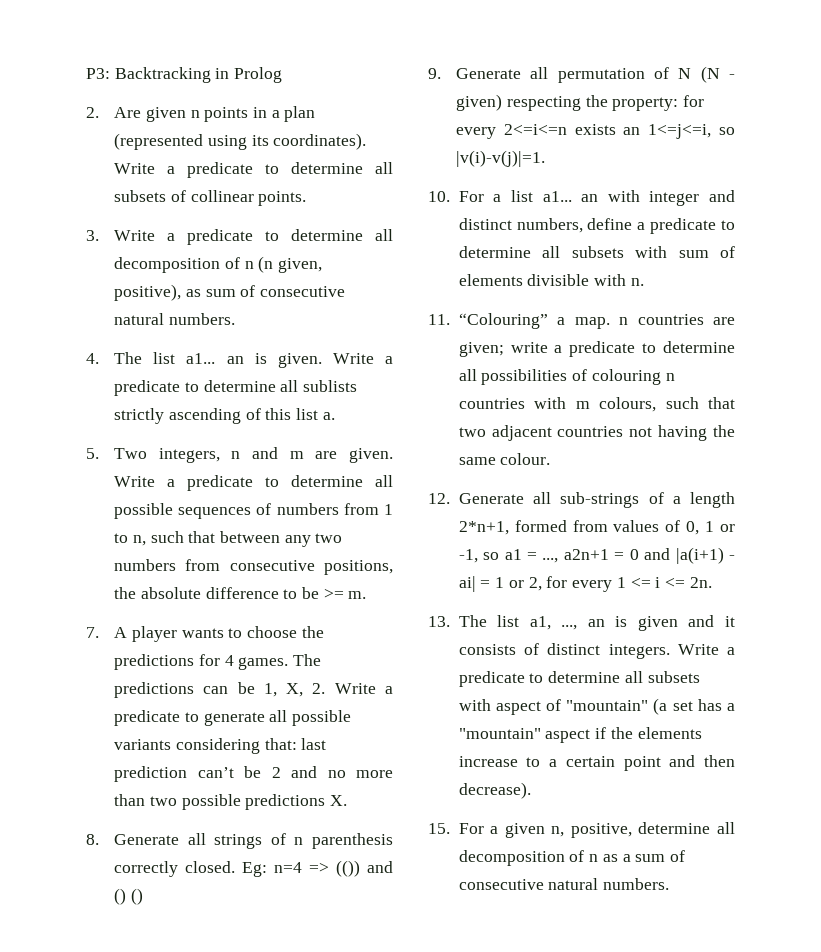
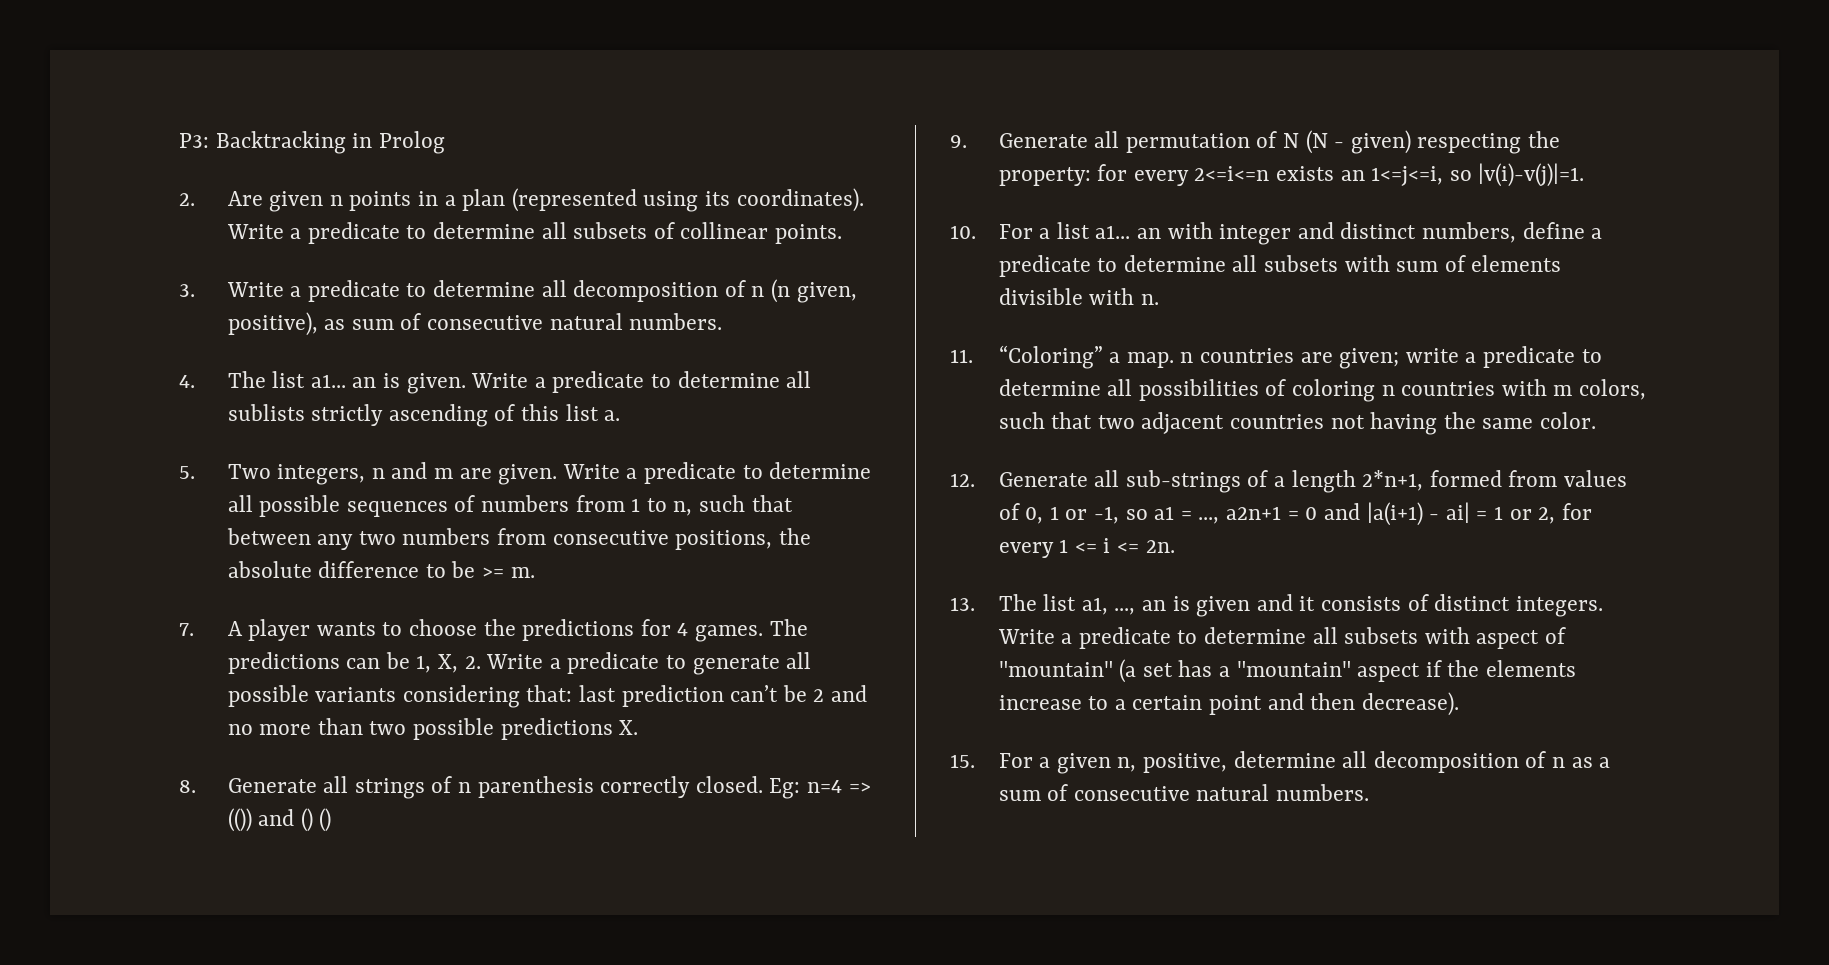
- 11. “Colouring” a map. n countries are given; write a predicate to determine all possibilities of colouring n countries with m colours, such that two adjacent countries not having the same colour.
+ 11. “Coloring” a map. n countries are given; write a predicate to determine all possibilities of coloring n countries with m colors, such that two adjacent countries not having the same color.

